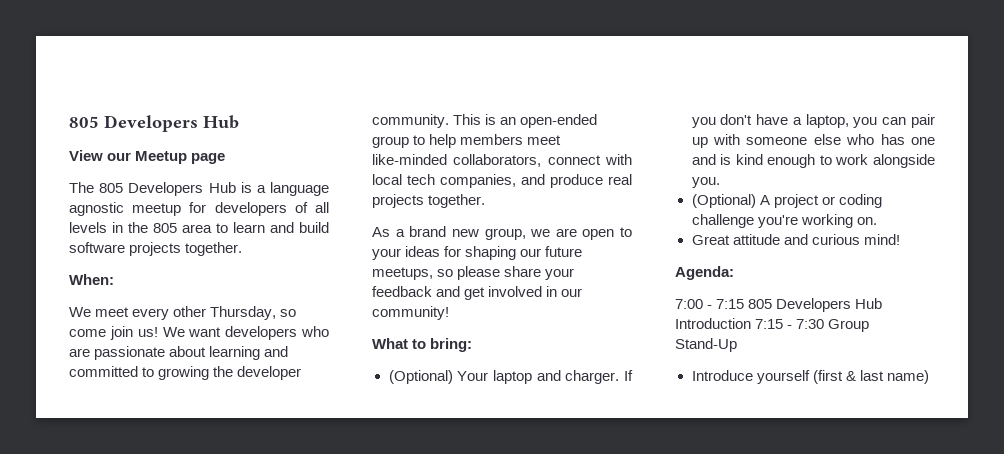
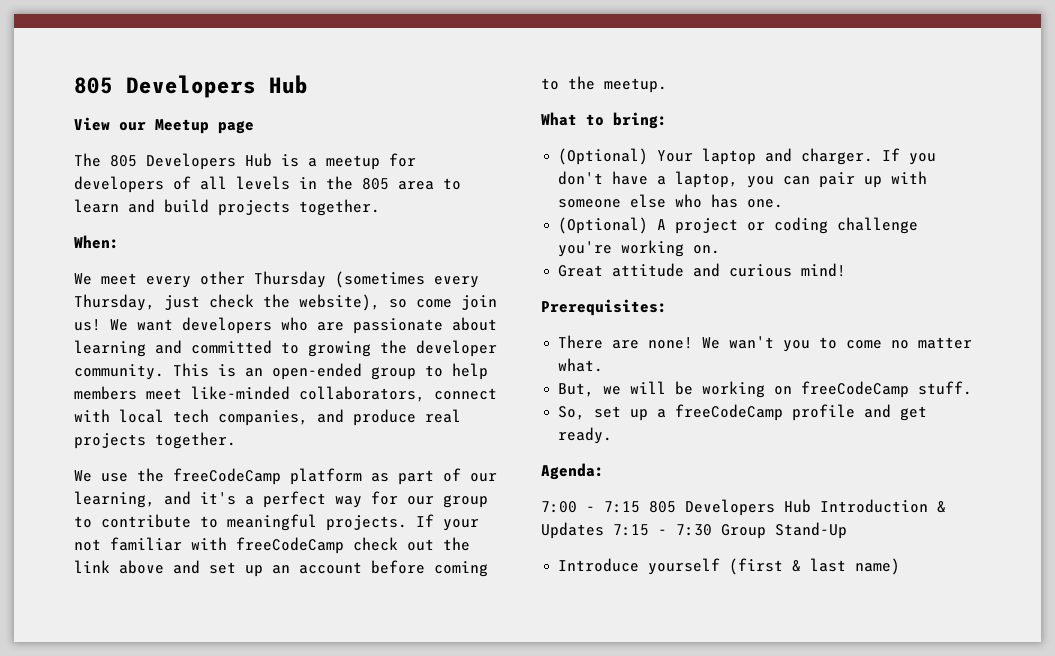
- The 805 Developers Hub is a language agnostic meetup for developers of all levels in the 805 area to learn and build software projects together.
+ The 805 Developers Hub is a meetup for developers of all levels in the 805 area to learn and build projects together.
- We meet every other Thursday, so come join us!
+ We meet every other Thursday (sometimes every Thursday, just check the website), so come join us!
- As a brand new group, we are open to your ideas for shaping our future meetups, so please share your feedback and get involved in our community!
+ We use the freeCodeCamp platform as part of our learning, and it's a perfect way for our group to contribute to meaningful projects. If your not familiar with freeCodeCamp check out the link above and set up an account before coming to the meetup.
- If you don't have a laptop, you can pair up with someone else who has one and is kind enough to work alongside you.
+ If you don't have a laptop, you can pair up with someone else who has one.
+ Prerequisites:
+ There are none! We wan't you to come no matter what.
+ But, we will be working on freeCodeCamp stuff.
+ So, set up a freeCodeCamp profile and get ready.
- 7:00 - 7:15 805 Developers Hub Introduction 7:15 - 7:30 Group Stand-Up
+ 7:00 - 7:15 805 Developers Hub Introduction & Updates 7:15 - 7:30 Group Stand-Up

